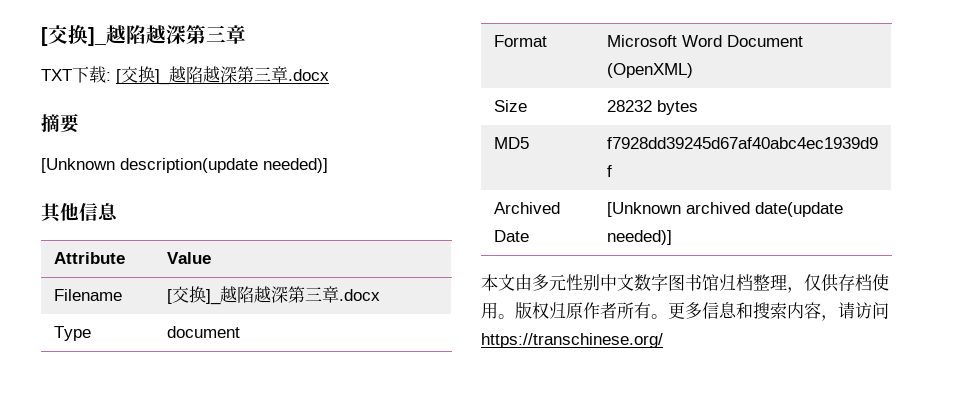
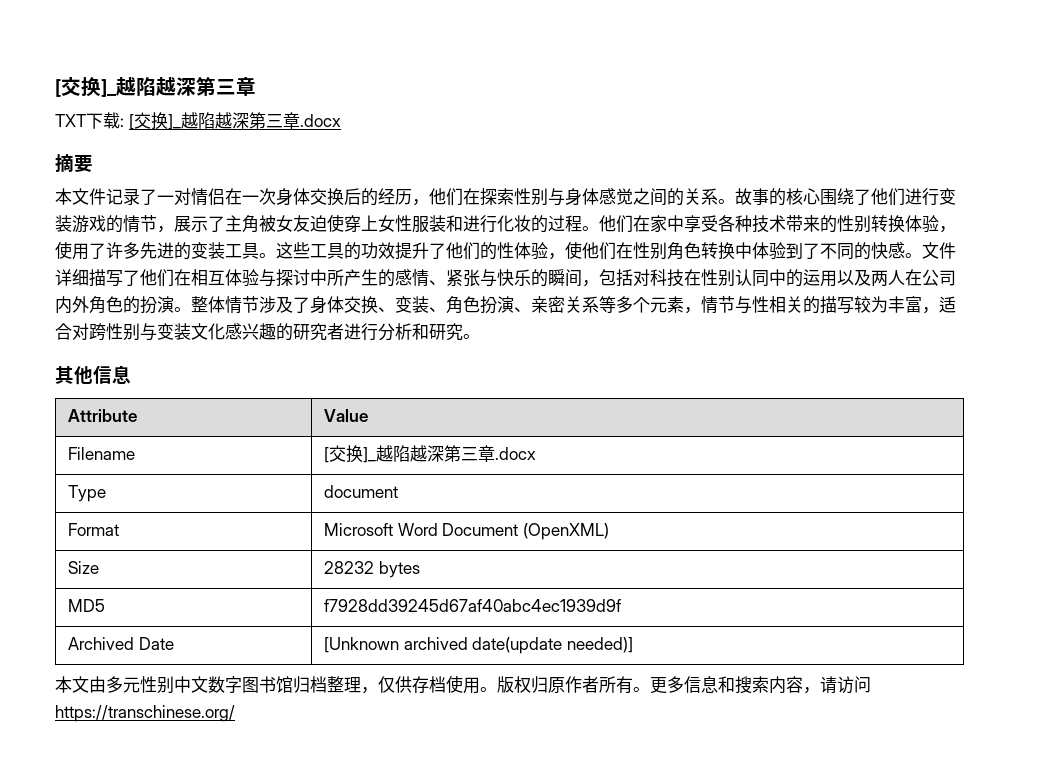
- [Unknown description(update needed)]
+ 本文件记录了一对情侣在一次身体交换后的经历，他们在探索性别与身体感觉之间的关系。故事的核心围绕了他们进行变装游戏的情节，展示了主角被女友迫使穿上女性服装和进行化妆的过程。他们在家中享受各种技术带来的性别转换体验，使用了许多先进的变装工具。这些工具的功效提升了他们的性体验，使他们在性别角色转换中体验到了不同的快感。文件详细描写了他们在相互体验与探讨中所产生的感情、紧张与快乐的瞬间，包括对科技在性别认同中的运用以及两人在公司内外角色的扮演。整体情节涉及了身体交换、变装、角色扮演、亲密关系等多个元素，情节与性相关的描写较为丰富，适合对跨性别与变装文化感兴趣的研究者进行分析和研究。

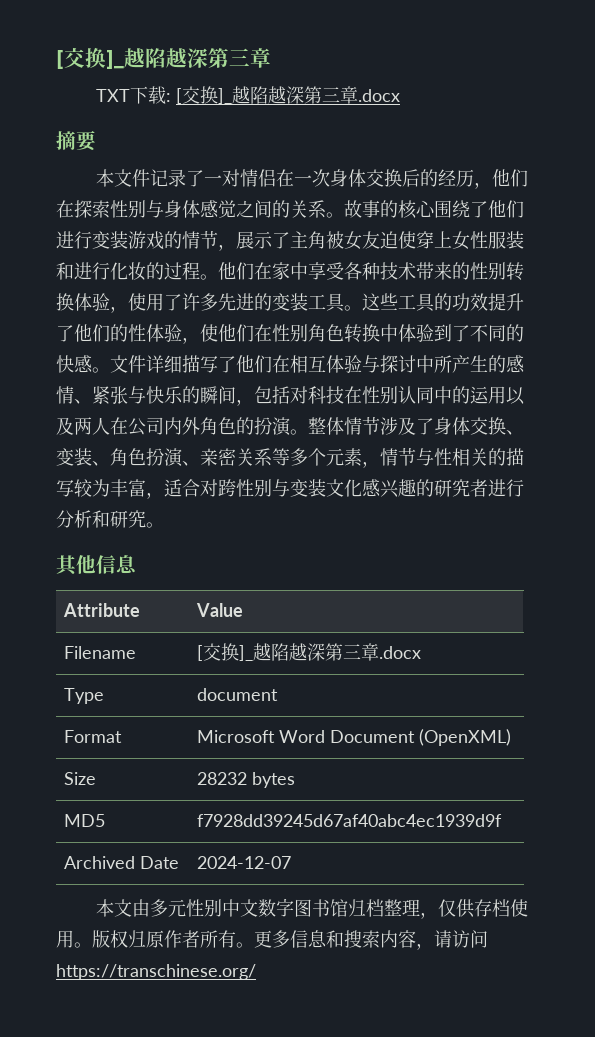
- Archived Date | [Unknown archived date(update needed)]
+ Archived Date | 2024-12-07

